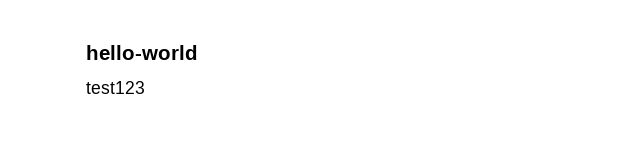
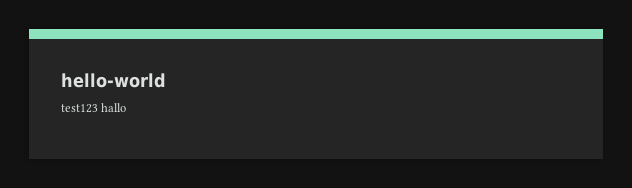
- test123
+ test123 hallo

